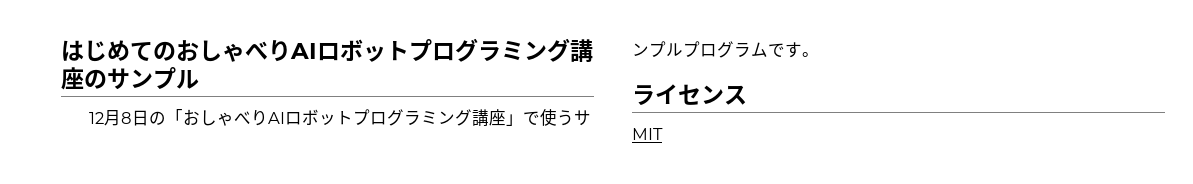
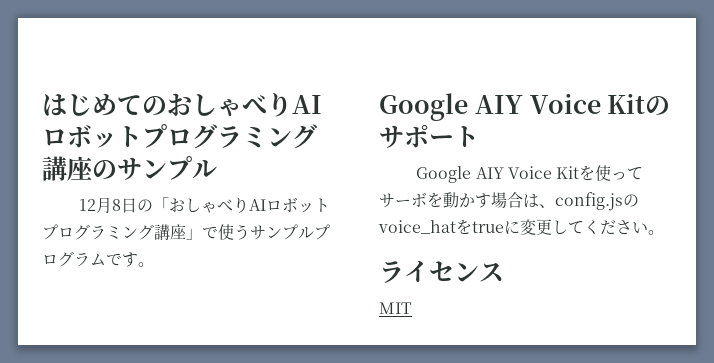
+ Google AIY Voice Kitのサポート
+ Google AIY Voice Kitを使ってサーボを動かす場合は、config.jsのvoice_hatをtrueに変更してください。

